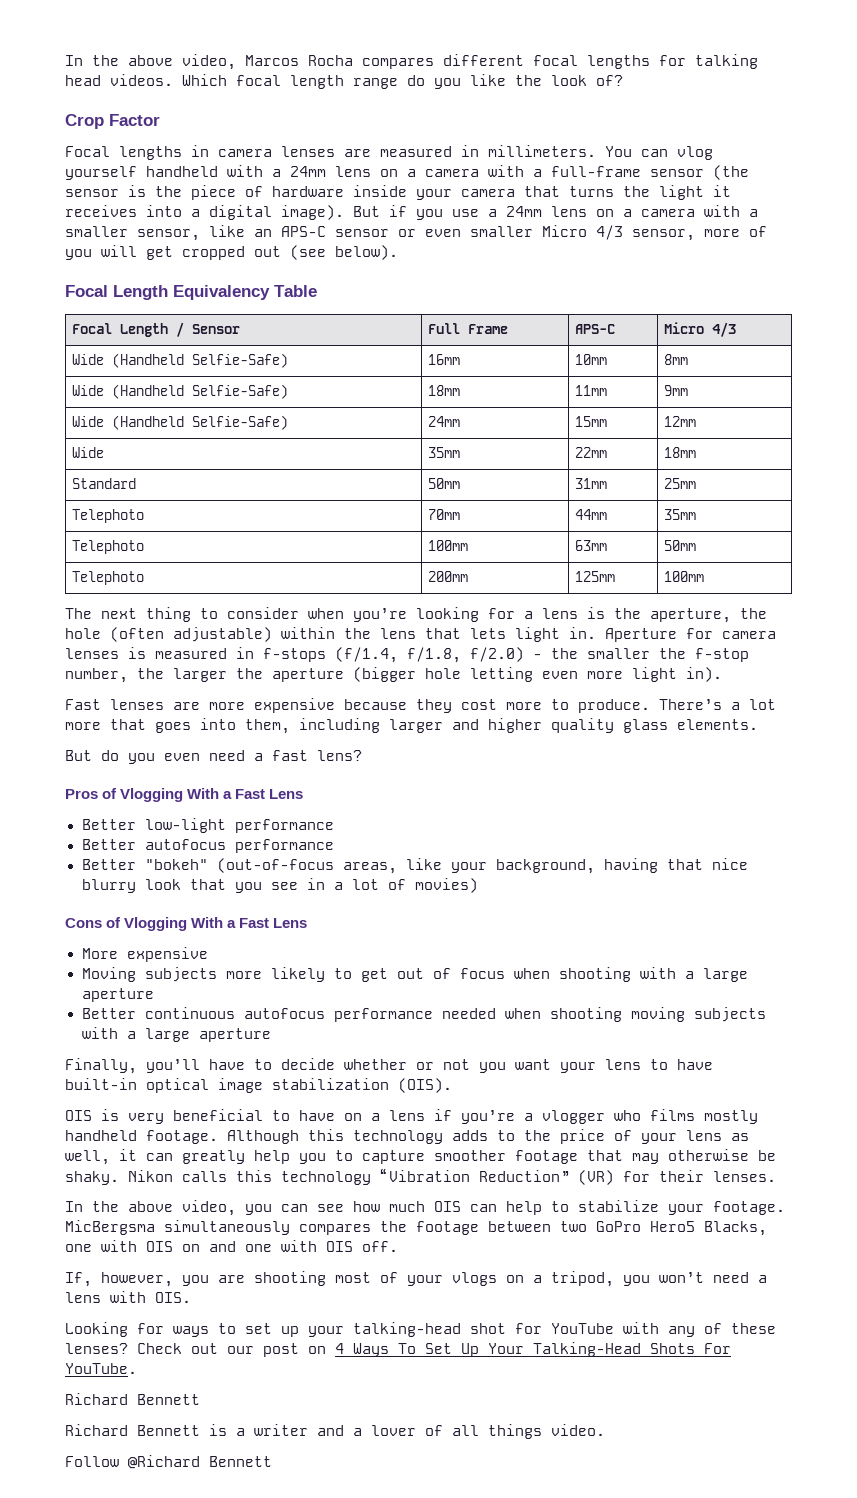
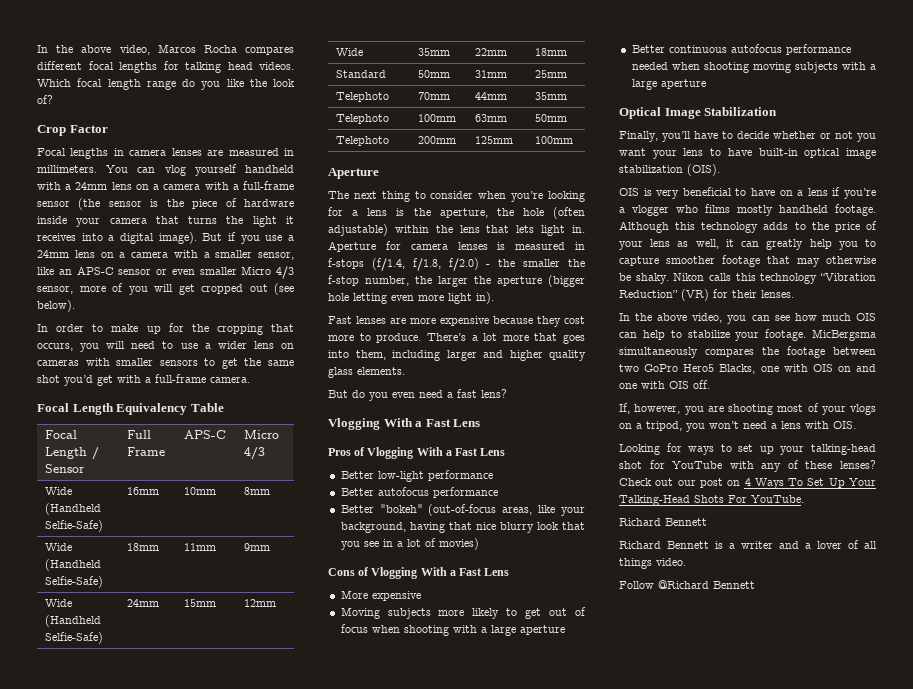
+ In order to make up for the cropping that occurs, you will need to use a wider lens on cameras with smaller sensors to get the same shot you’d get with a full-frame camera.
  Telephoto | 200mm | 125mm | 100mm
+ Aperture
  But do you even need a fast lens?
+ Vlogging With a Fast Lens
+ Optical Image Stabilization

